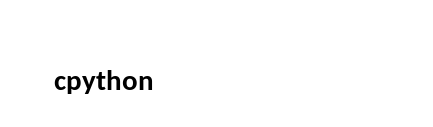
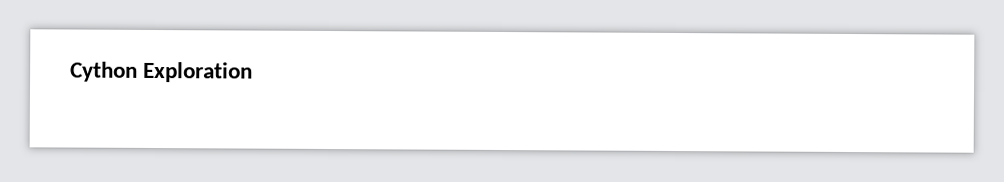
- cpython
+ Cython Exploration

